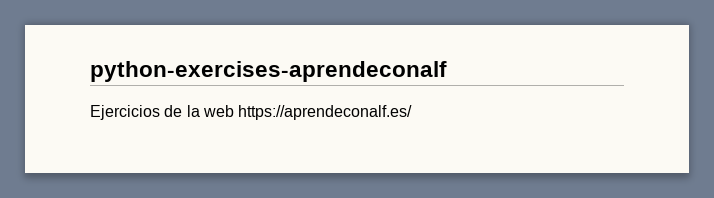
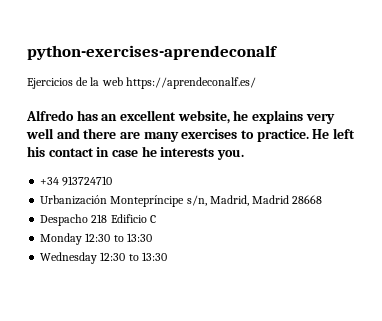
+ Alfredo has an excellent website, he explains very well and there are many exercises to practice. He left his contact in case he interests you.
+ +34 913724710
+ Urbanización Montepríncipe s/n, Madrid, Madrid 28668
+ Despacho 218 Edificio C
+ Monday 12:30 to 13:30
+ Wednesday 12:30 to 13:30

